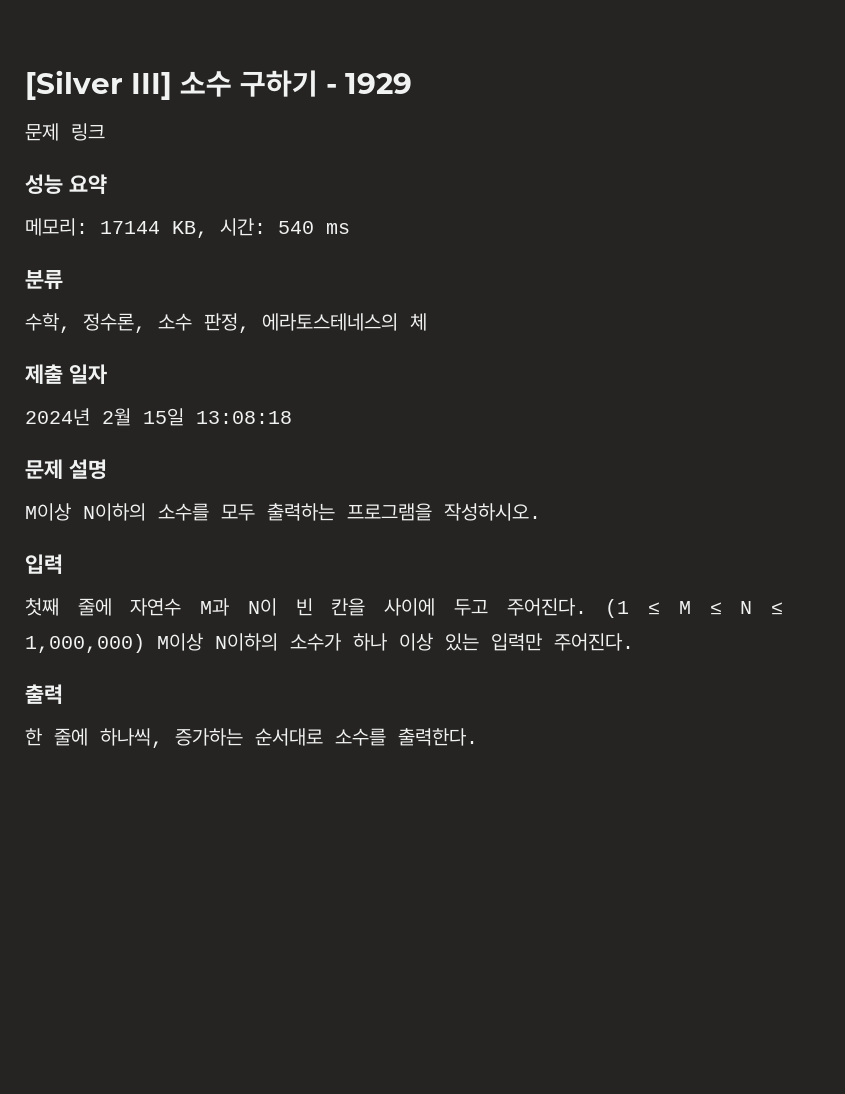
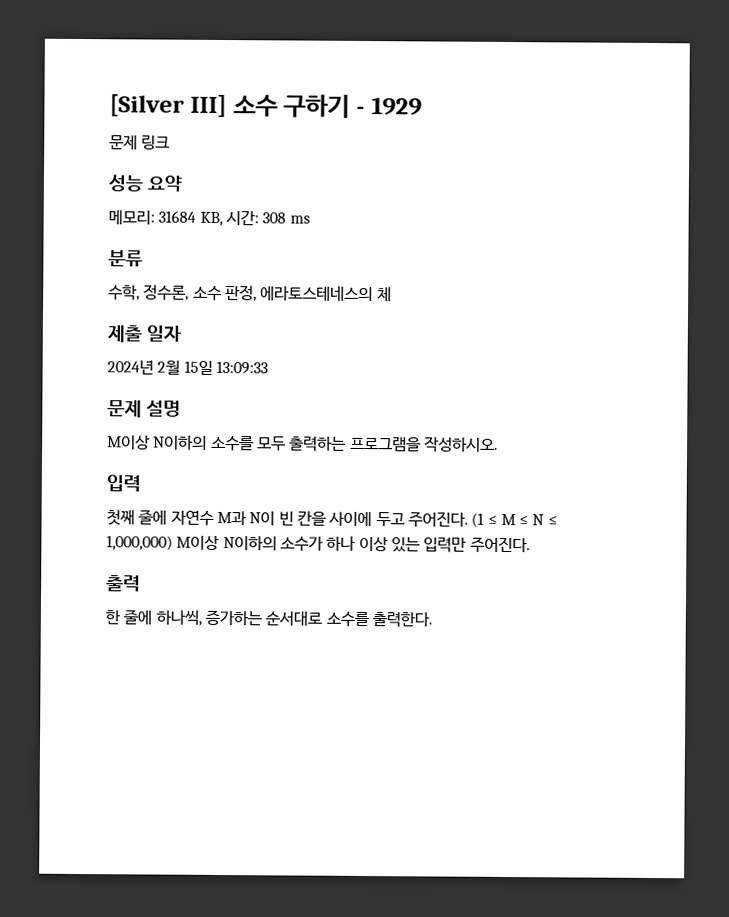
- 메모리: 17144 KB, 시간: 540 ms
+ 메모리: 31684 KB, 시간: 308 ms
- 2024년 2월 15일 13:08:18
+ 2024년 2월 15일 13:09:33

